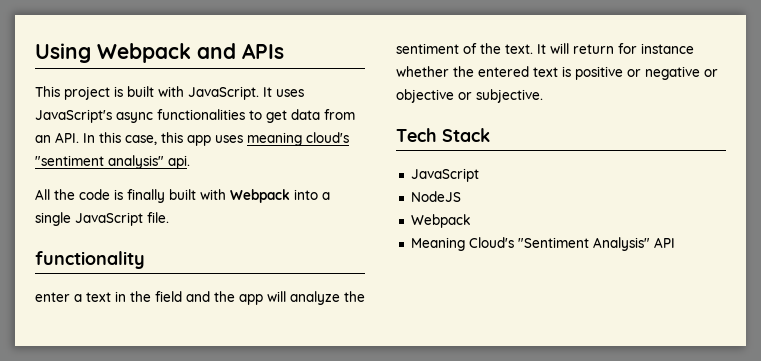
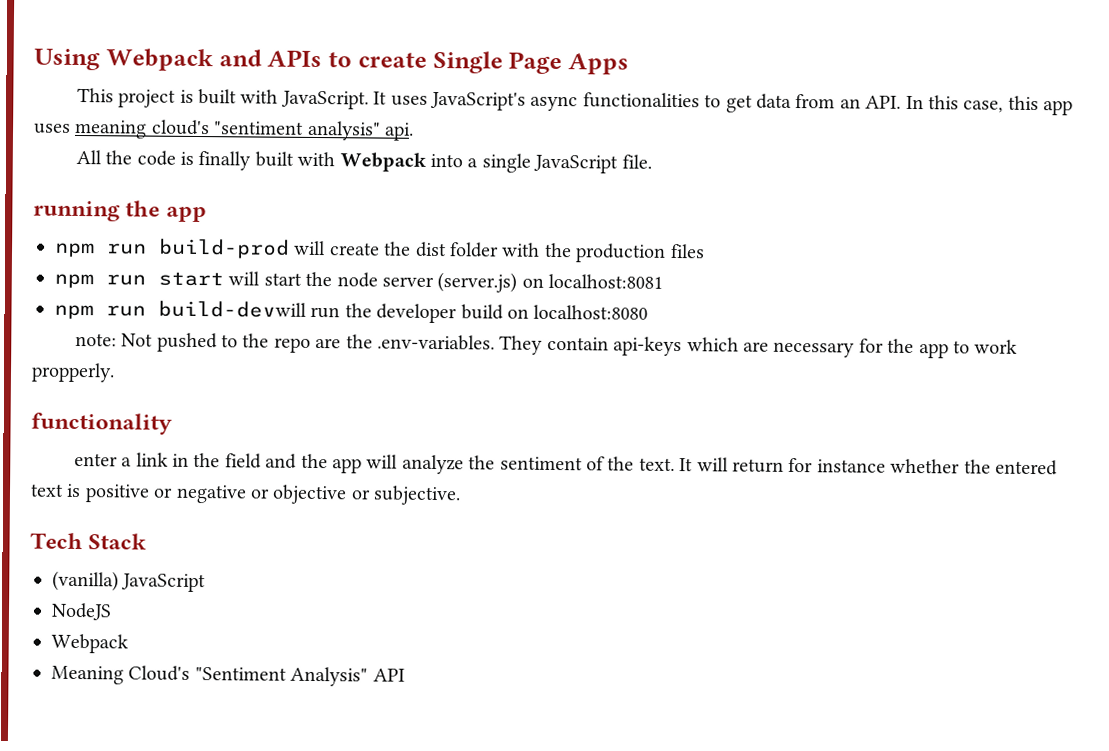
- Using Webpack and APIs
+ Using Webpack and APIs to create Single Page Apps
+ running the app
+ npm run build-prod will create the dist folder with the production files
+ npm run start will start the node server (server.js) on localhost:8081
+ npm run build-devwill run the developer build on localhost:8080
+ note: Not pushed to the repo are the .env-variables. They contain api-keys which are necessary for the app to work propperly.
- enter a text in the field and the app will analyze the sentiment of the text.
+ enter a link in the field and the app will analyze the sentiment of the text.
  Tech Stack
- JavaScript
+ (vanilla) JavaScript

